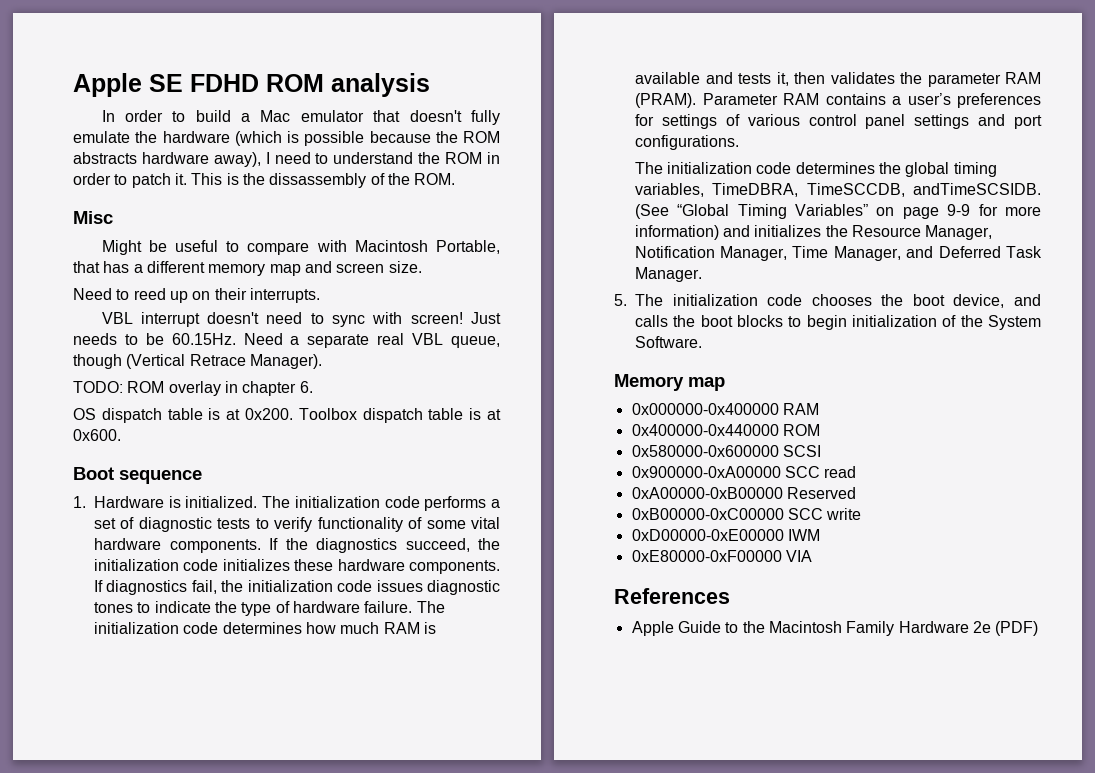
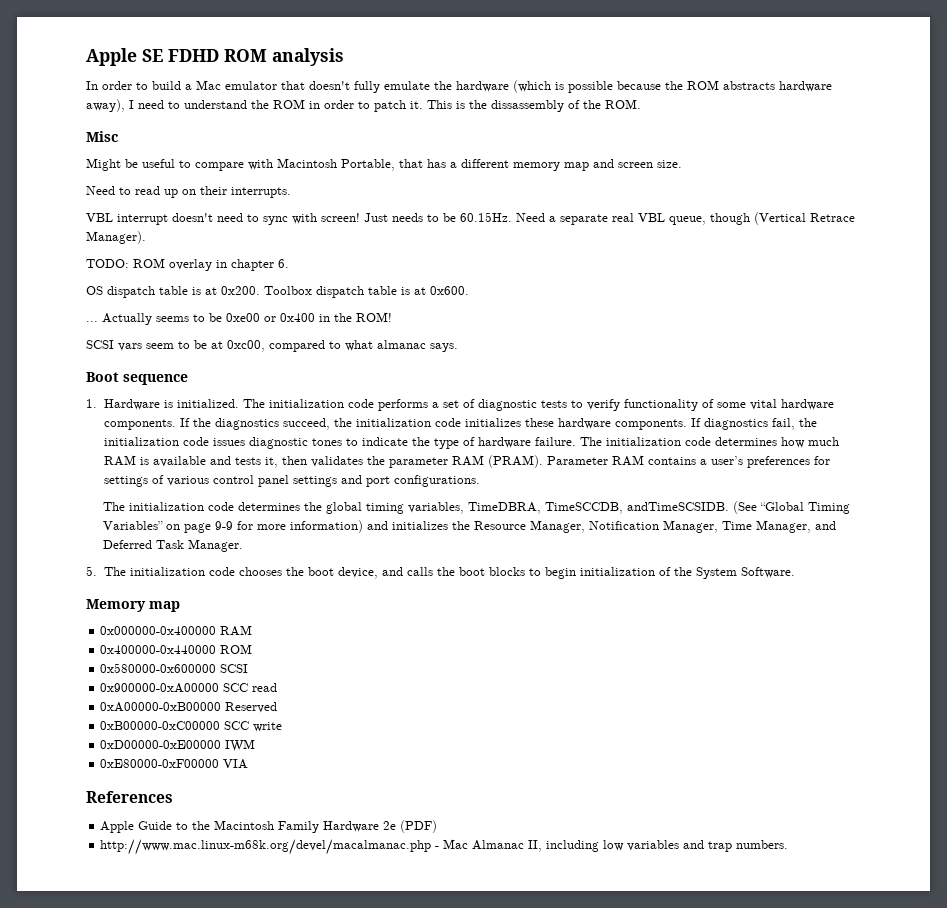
- Need to reed up on their interrupts.
+ Need to read up on their interrupts.
+ ... Actually seems to be 0xe00 or 0x400 in the ROM!
+ SCSI vars seem to be at 0xc00, compared to what almanac says.
+ http://www.mac.linux-m68k.org/devel/macalmanac.php - Mac Almanac II, including low variables and trap numbers.

